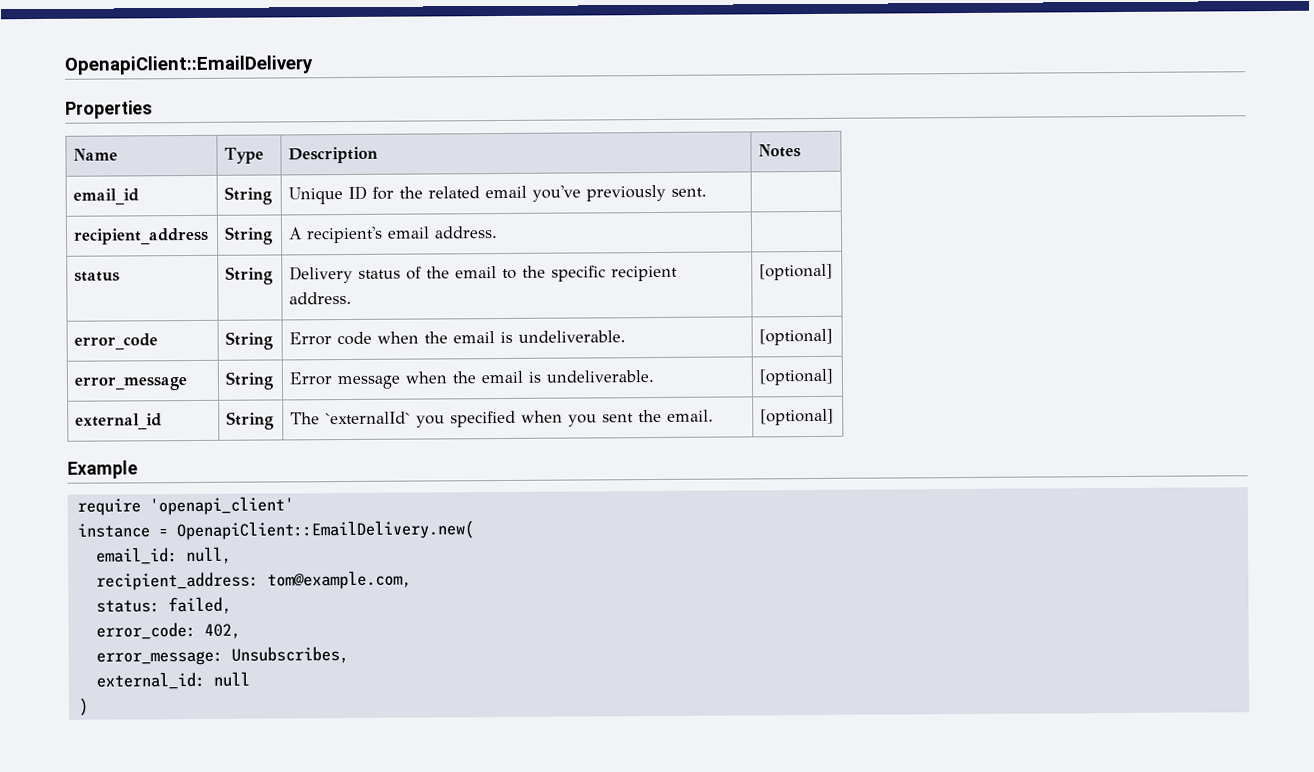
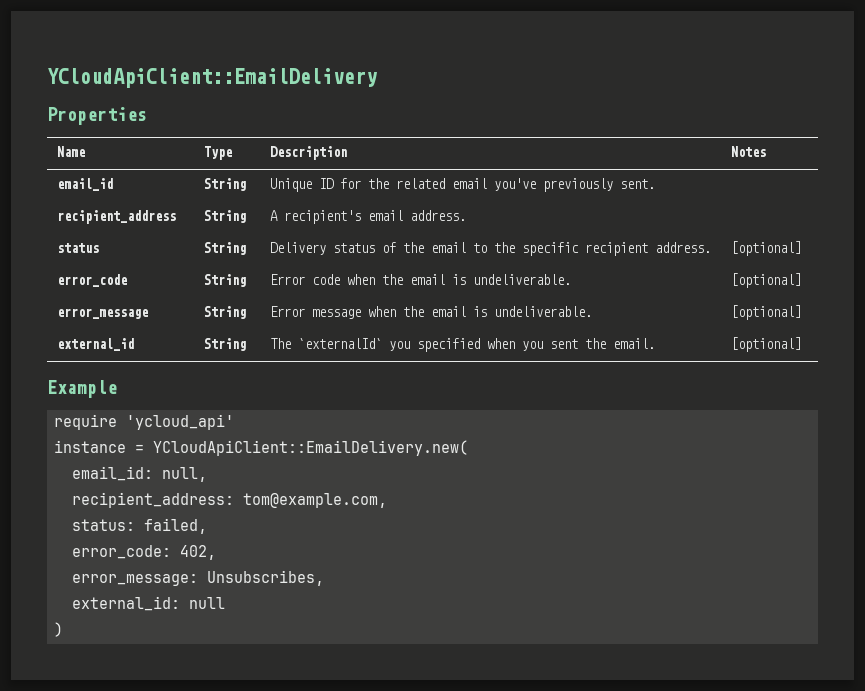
- OpenapiClient::EmailDelivery
+ YCloudApiClient::EmailDelivery
- require 'openapi_client'
+ require 'ycloud_api'
- instance = OpenapiClient::EmailDelivery.new(
+ instance = YCloudApiClient::EmailDelivery.new(

